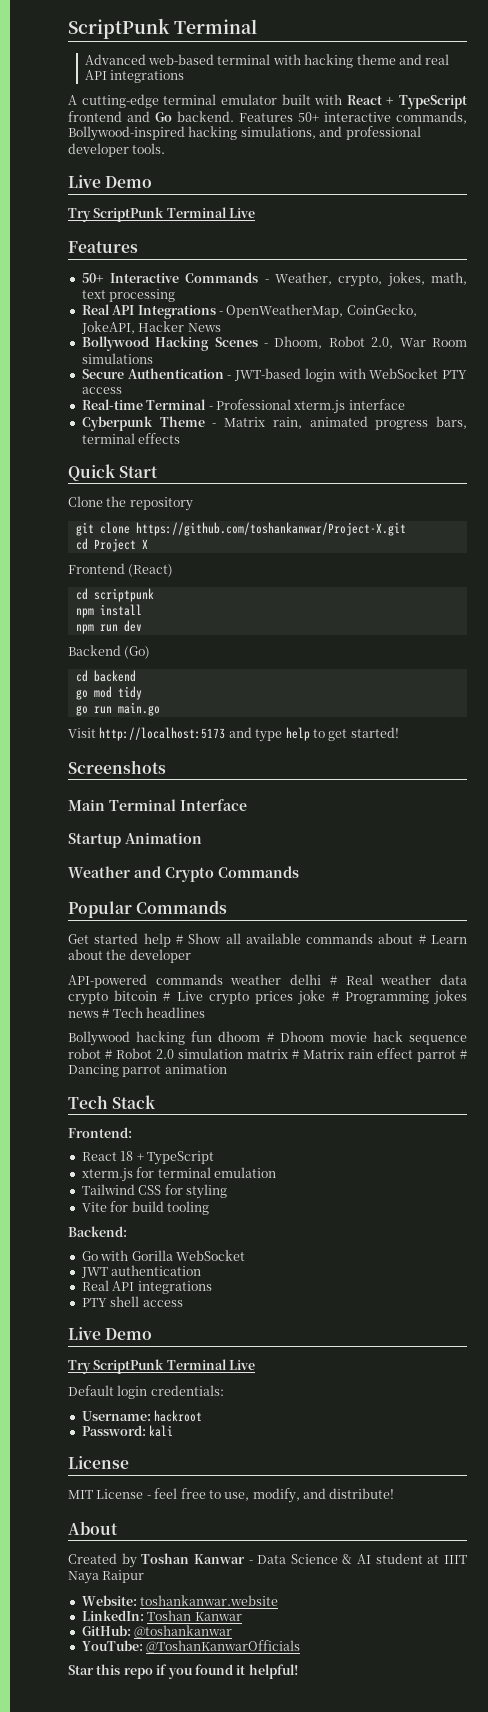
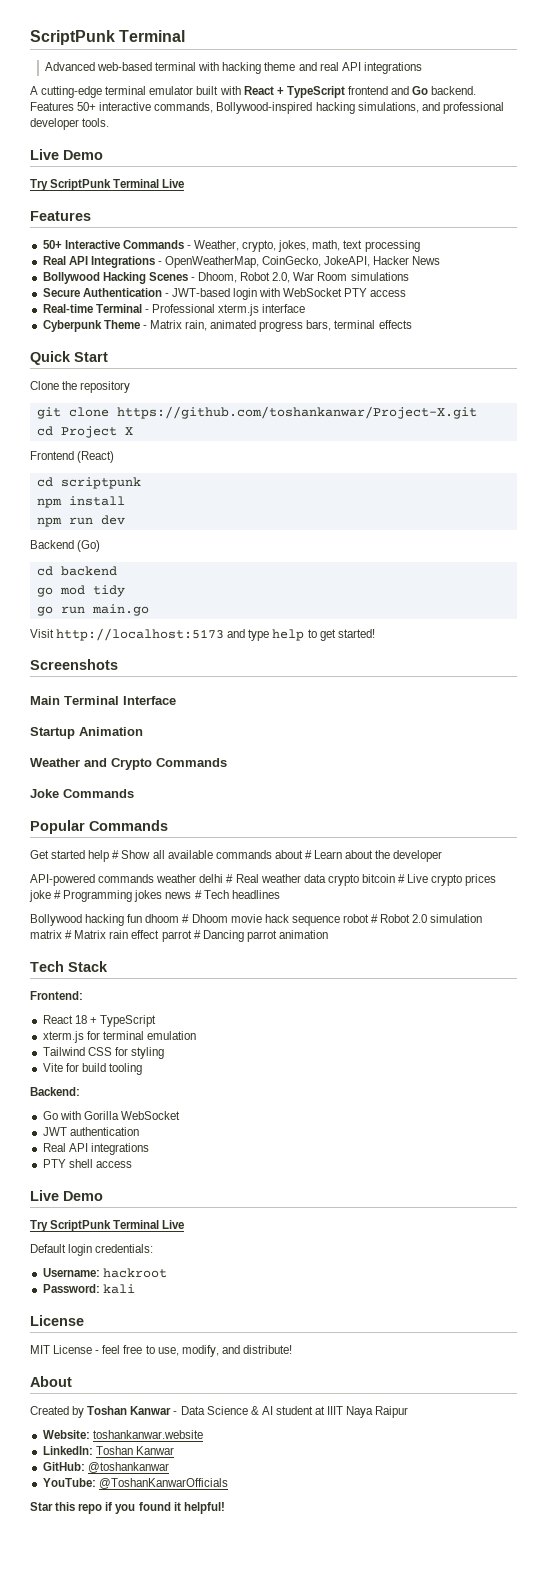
+ Joke Commands

